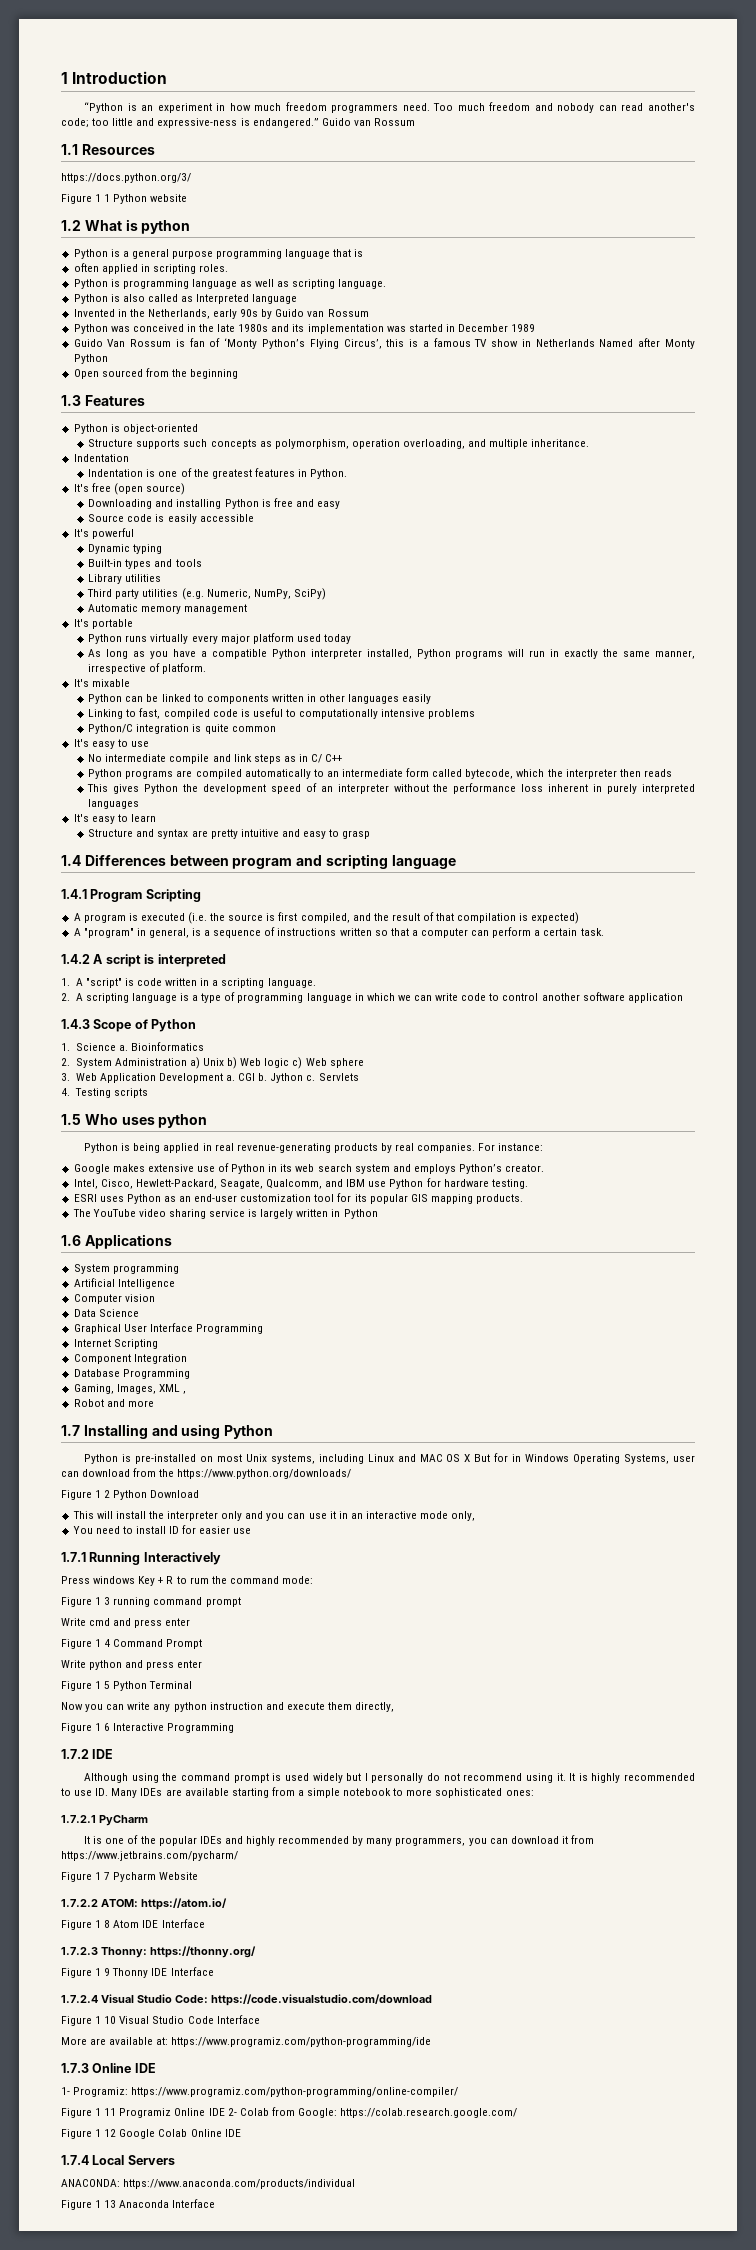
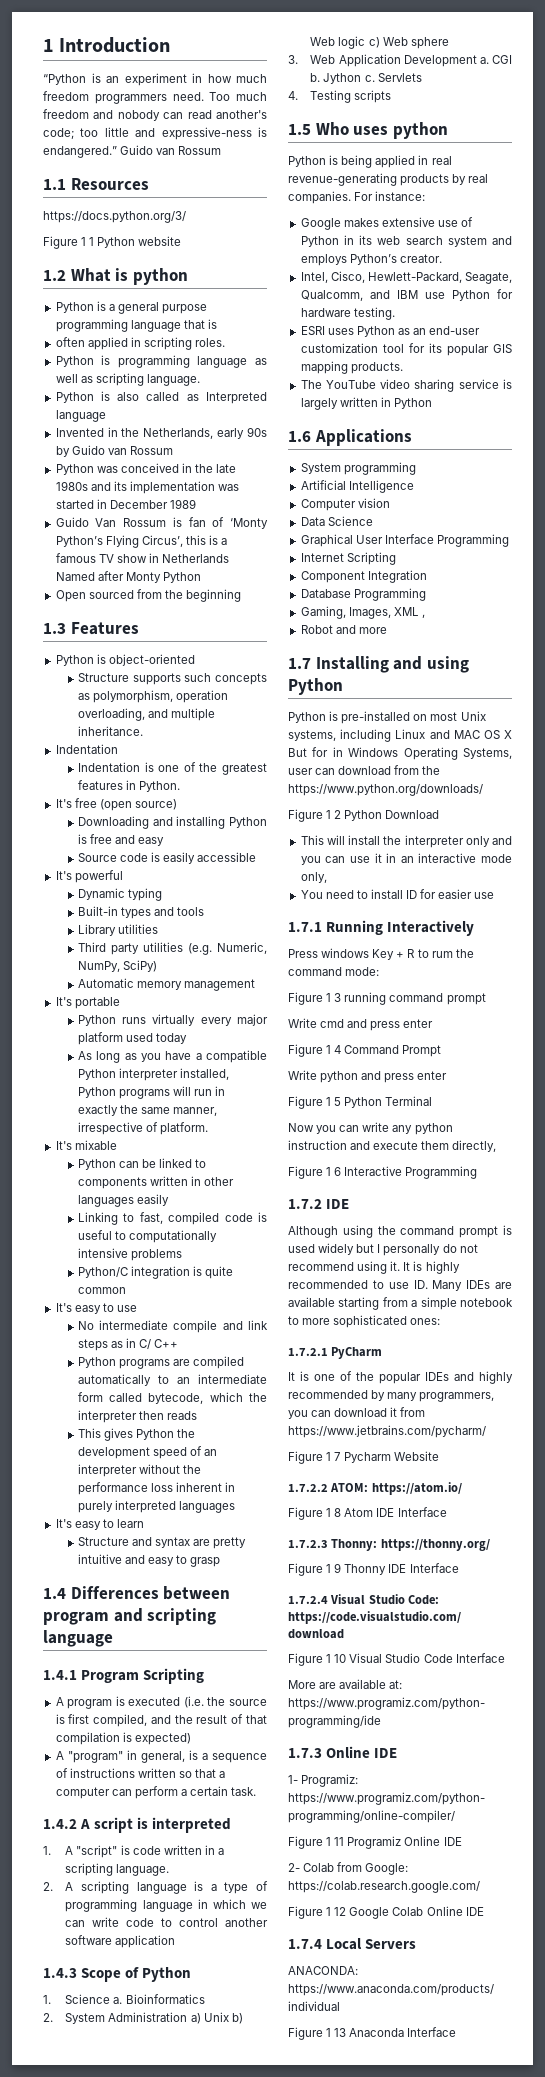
- Figure 1 11 Programiz Online IDE 2- Colab from Google: https://colab.research.google.com/
+ Figure 1 11 Programiz Online IDE
+ 2- Colab from Google: https://colab.research.google.com/

